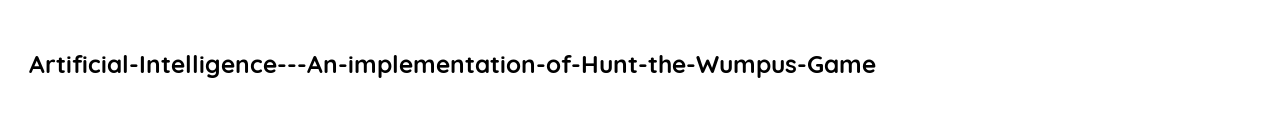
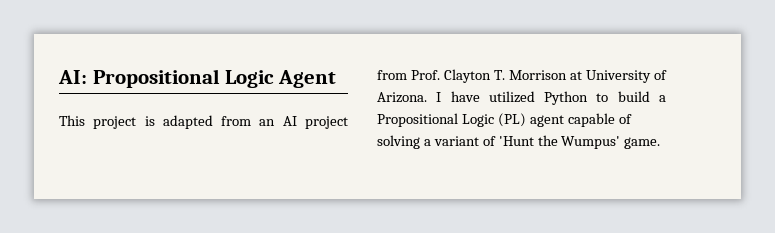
- Artificial-Intelligence---An-implementation-of-Hunt-the-Wumpus-Game
+ AI: Propositional Logic Agent
+ This project is adapted from an AI project from Prof. Clayton T. Morrison at University of Arizona. I have utilized Python to build a Propositional Logic (PL) agent capable of solving a variant of 'Hunt the Wumpus' game.

